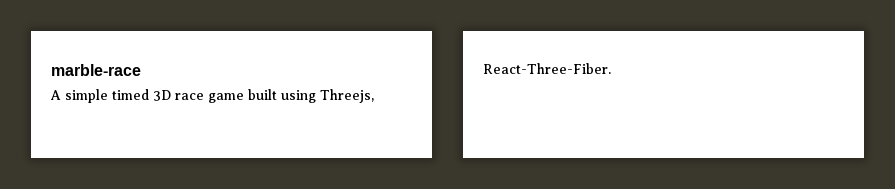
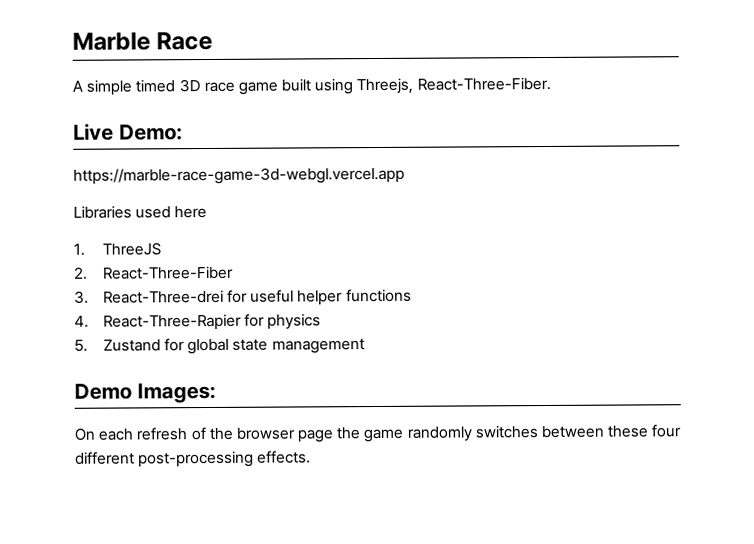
- marble-race
+ Marble Race
+ Live Demo:
+ https://marble-race-game-3d-webgl.vercel.app
+ Libraries used here
+ 1. ThreeJS
+ 2. React-Three-Fiber
+ 3. React-Three-drei for useful helper functions
+ 4. React-Three-Rapier for physics
+ 5. Zustand for global state management
+ Demo Images:
+ On each refresh of the browser page the game randomly switches between these four different post-processing effects.

